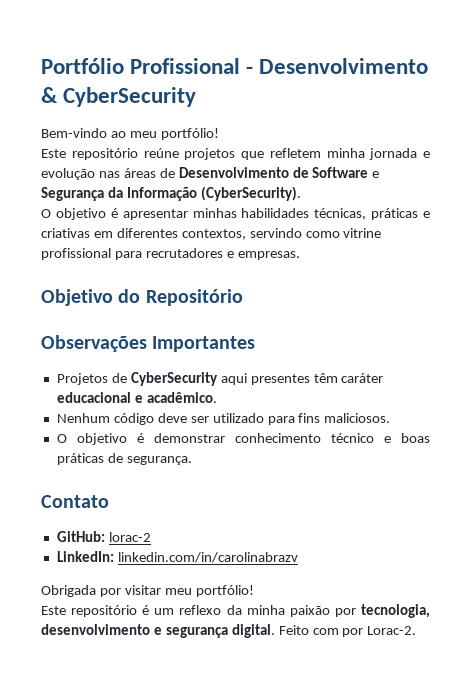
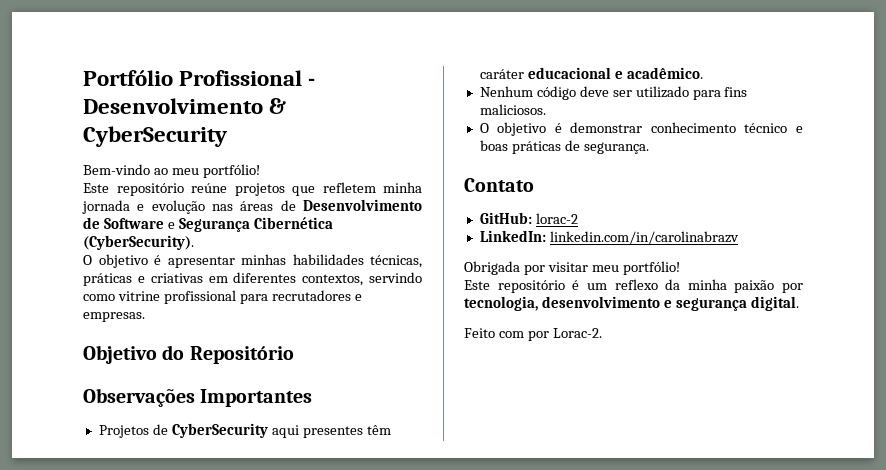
- Este repositório reúne projetos que refletem minha jornada e evolução nas áreas de Desenvolvimento de Software e Segurança da Informação (CyberSecurity).
+ Este repositório reúne projetos que refletem minha jornada e evolução nas áreas de Desenvolvimento de Software e Segurança Cibernética (CyberSecurity).
- Este repositório é um reflexo da minha paixão por tecnologia, desenvolvimento e segurança digital. Feito com por Lorac-2.
+ Este repositório é um reflexo da minha paixão por tecnologia, desenvolvimento e segurança digital.
+ Feito com por Lorac-2.

